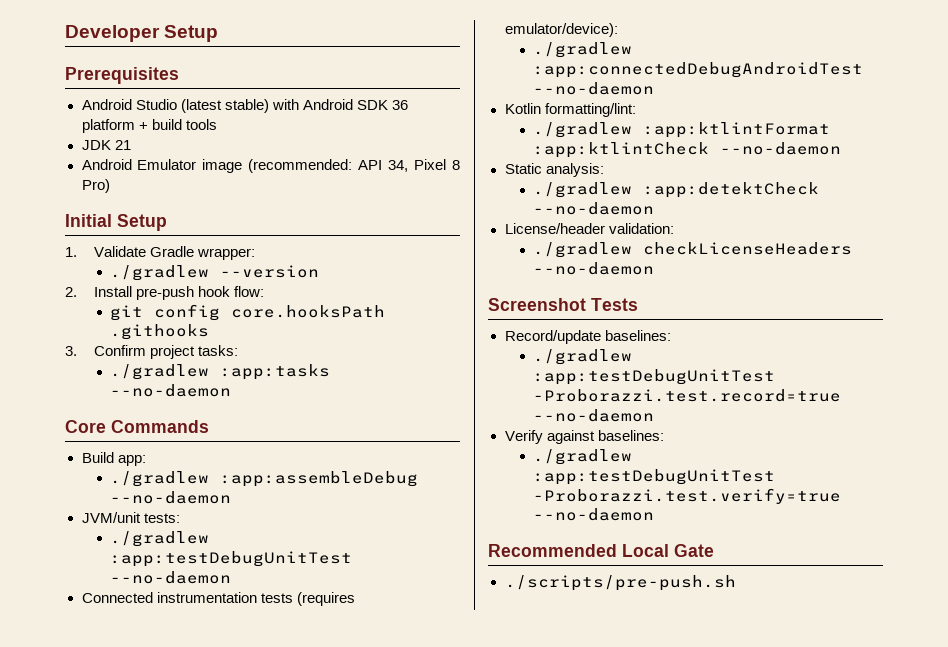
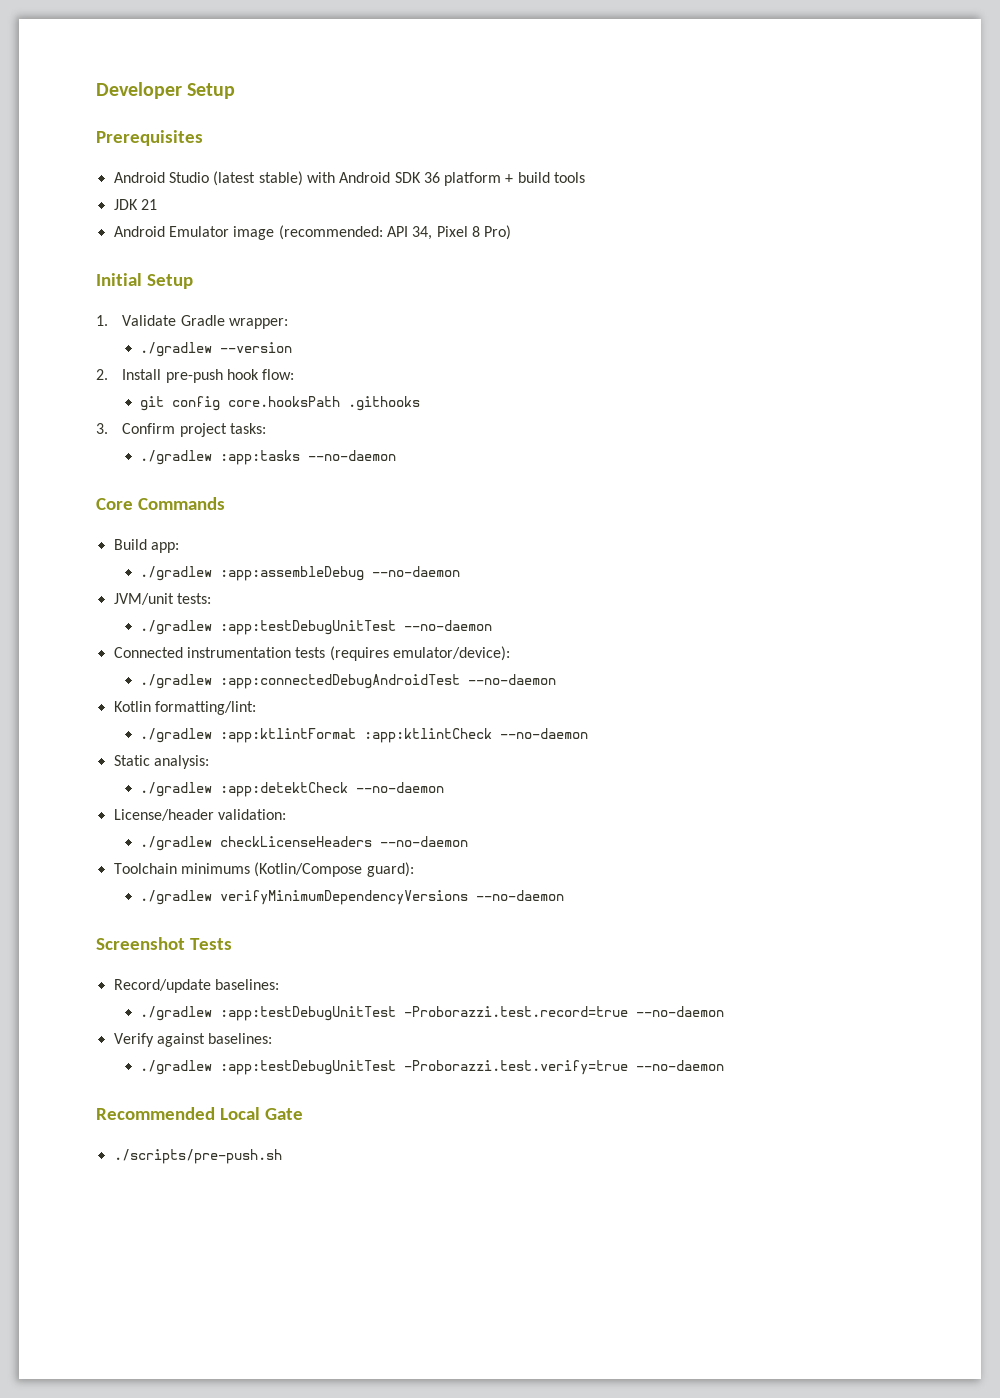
+ Toolchain minimums (Kotlin/Compose guard):
+ ./gradlew verifyMinimumDependencyVersions --no-daemon

